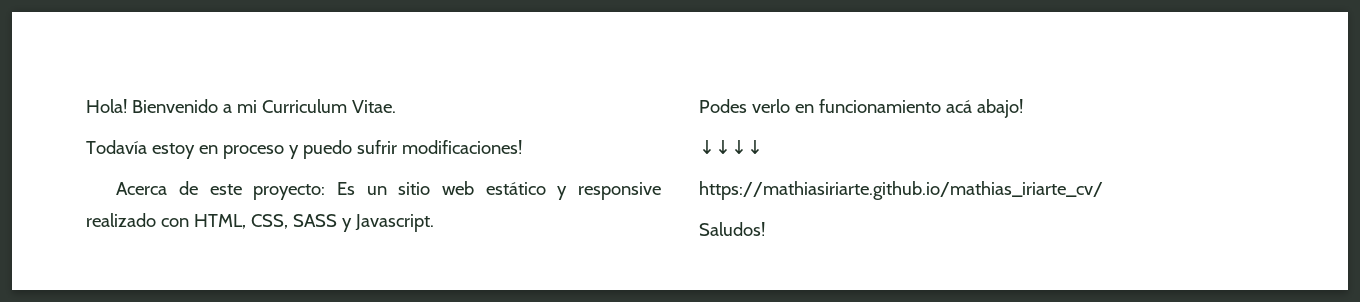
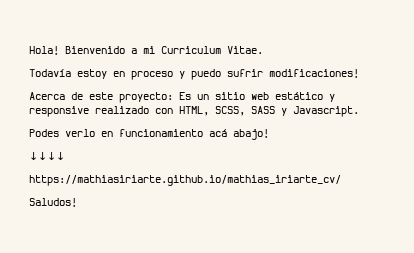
- Acerca de este proyecto: Es un sitio web estático y responsive realizado con HTML, CSS, SASS y Javascript.
+ Acerca de este proyecto: Es un sitio web estático y responsive realizado con HTML, SCSS, SASS y Javascript.

